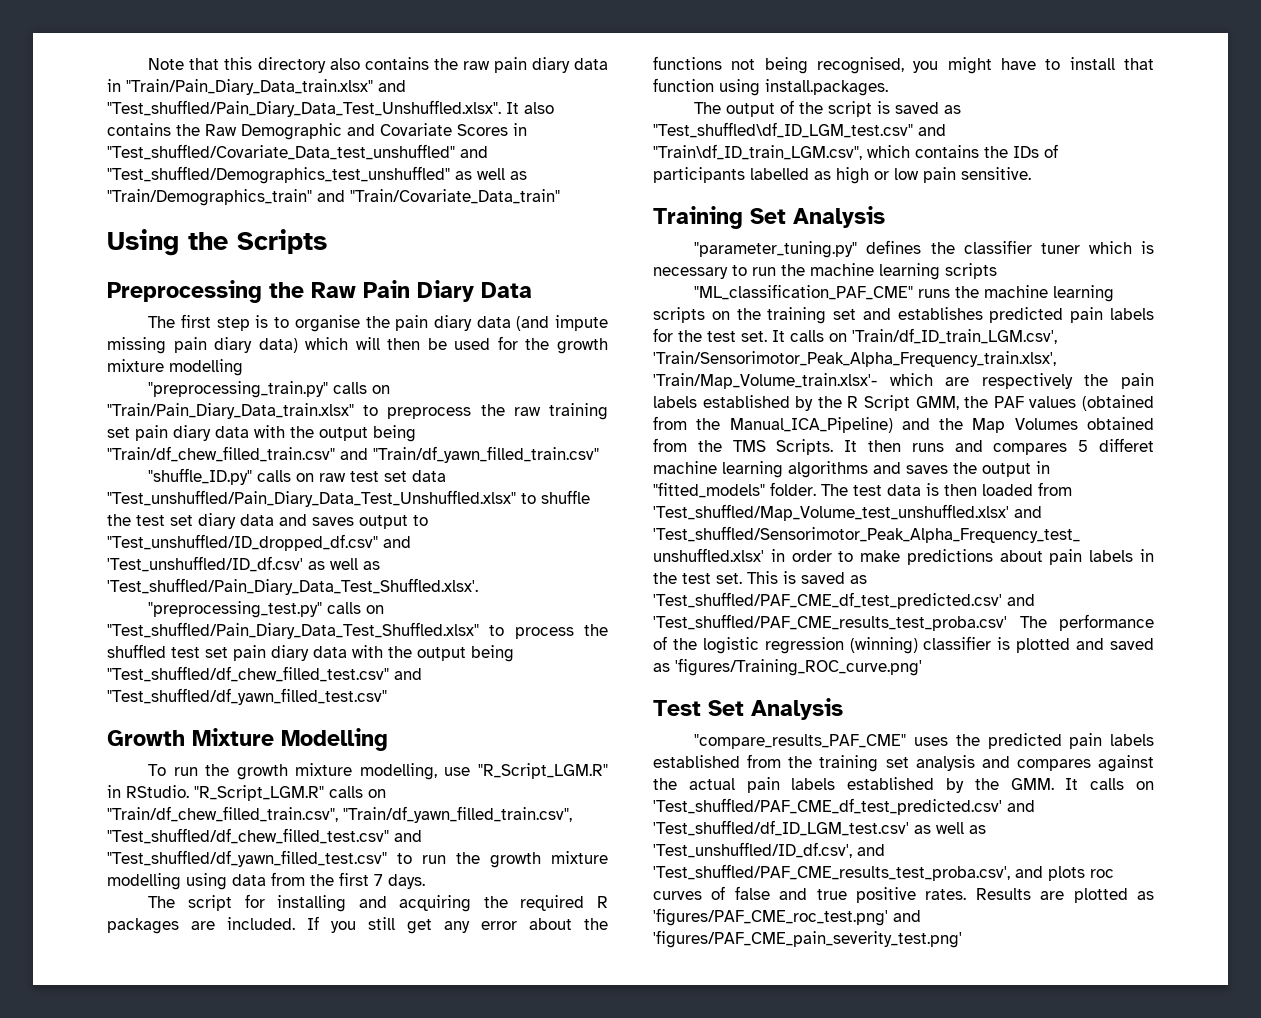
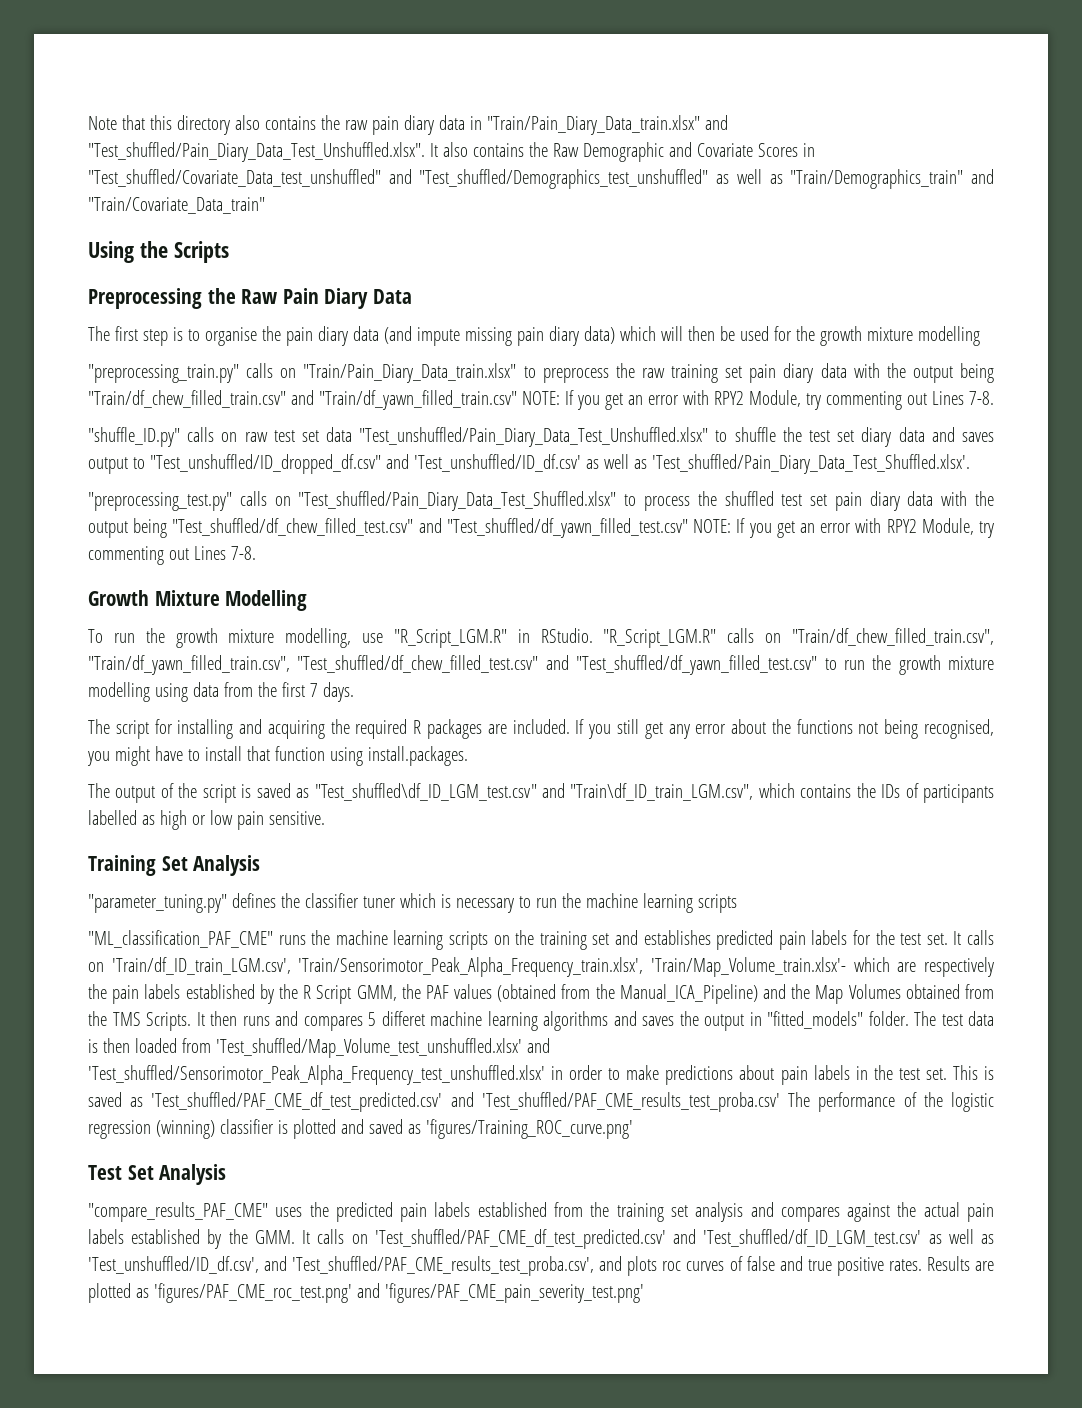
- "preprocessing_train.py" calls on "Train/Pain_Diary_Data_train.xlsx" to preprocess the raw training set pain diary data with the output being "Train/df_chew_filled_train.csv" and "Train/df_yawn_filled_train.csv"
+ "preprocessing_train.py" calls on "Train/Pain_Diary_Data_train.xlsx" to preprocess the raw training set pain diary data with the output being "Train/df_chew_filled_train.csv" and "Train/df_yawn_filled_train.csv" NOTE: If you get an error with RPY2 Module, try commenting out Lines 7-8.
- "preprocessing_test.py" calls on "Test_shuffled/Pain_Diary_Data_Test_Shuffled.xlsx" to process the shuffled test set pain diary data with the output being "Test_shuffled/df_chew_filled_test.csv" and "Test_shuffled/df_yawn_filled_test.csv"
+ "preprocessing_test.py" calls on "Test_shuffled/Pain_Diary_Data_Test_Shuffled.xlsx" to process the shuffled test set pain diary data with the output being "Test_shuffled/df_chew_filled_test.csv" and "Test_shuffled/df_yawn_filled_test.csv" NOTE: If you get an error with RPY2 Module, try commenting out Lines 7-8.

